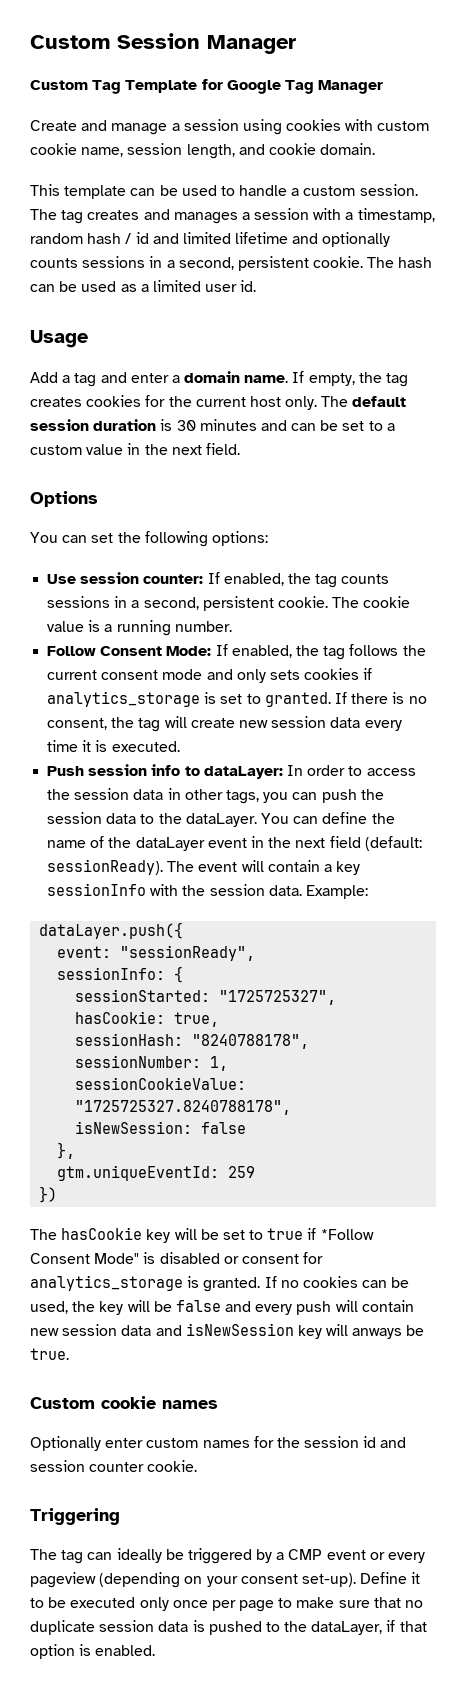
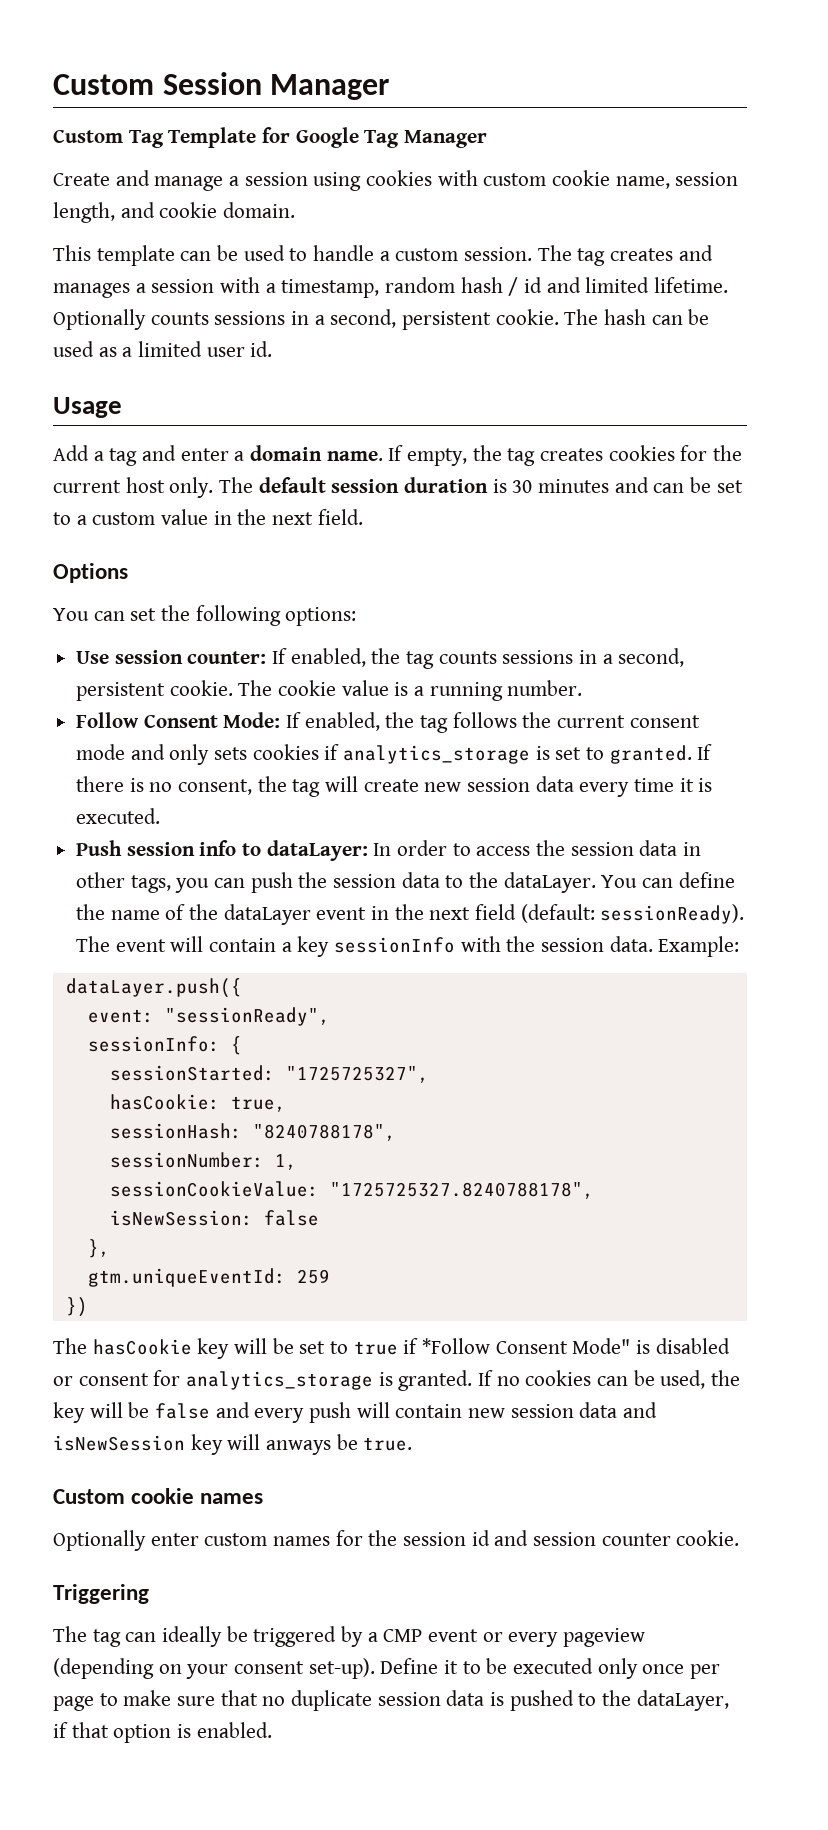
- The tag creates and manages a session with a timestamp, random hash / id and limited lifetime and optionally counts sessions in a second, persistent cookie.
+ The tag creates and manages a session with a timestamp, random hash / id and limited lifetime. Optionally counts sessions in a second, persistent cookie.

